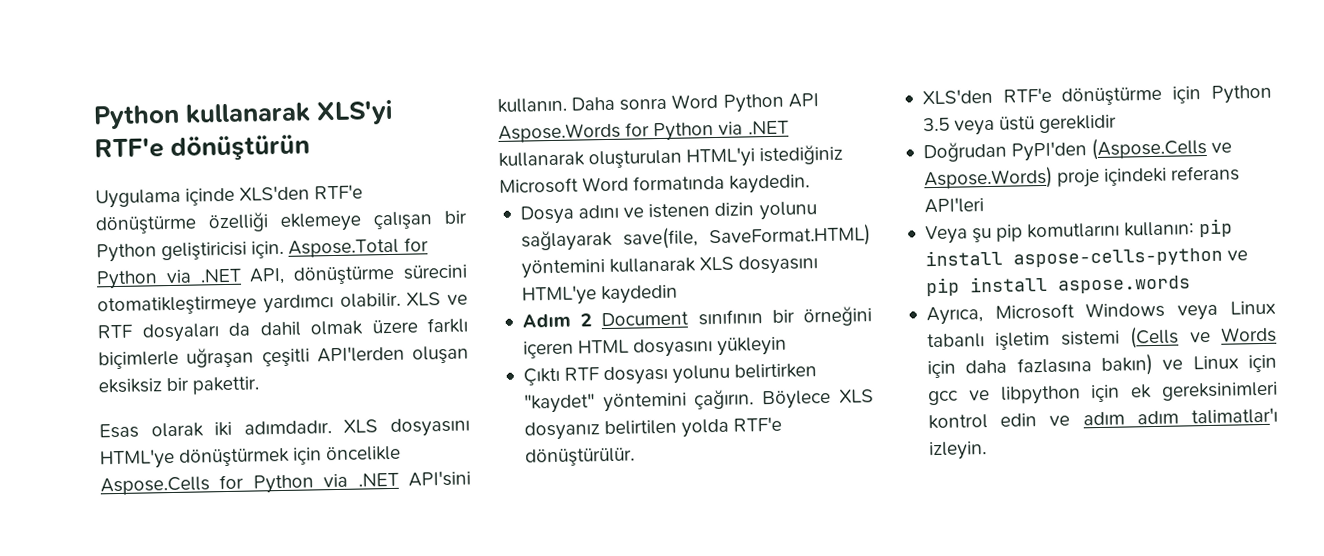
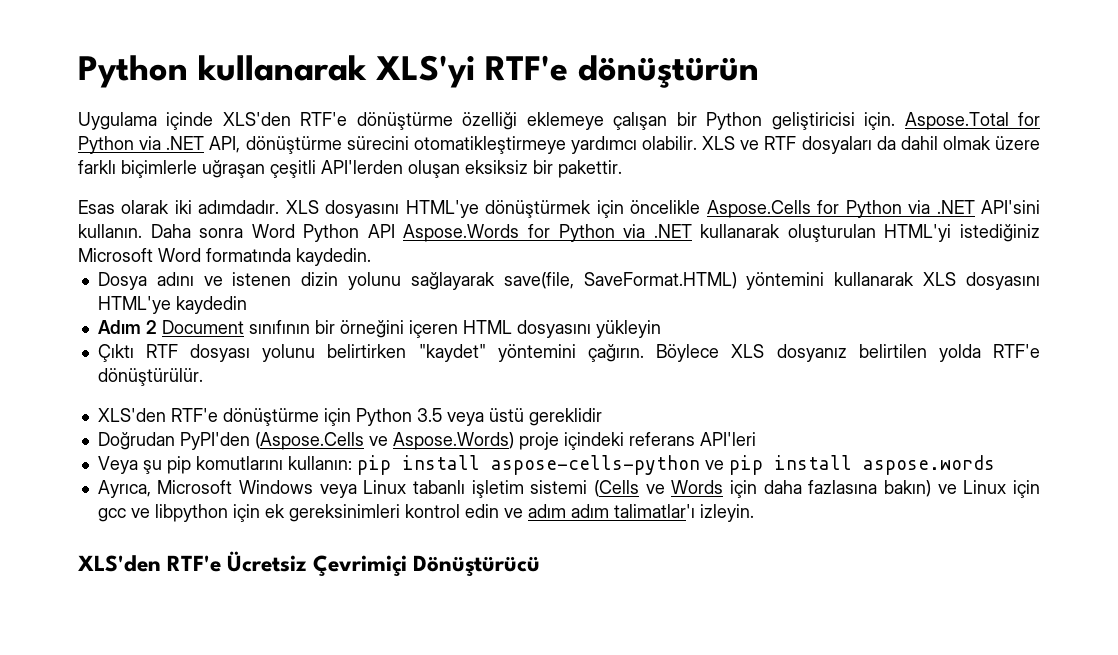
+ XLS'den RTF'e Ücretsiz Çevrimiçi Dönüştürücü

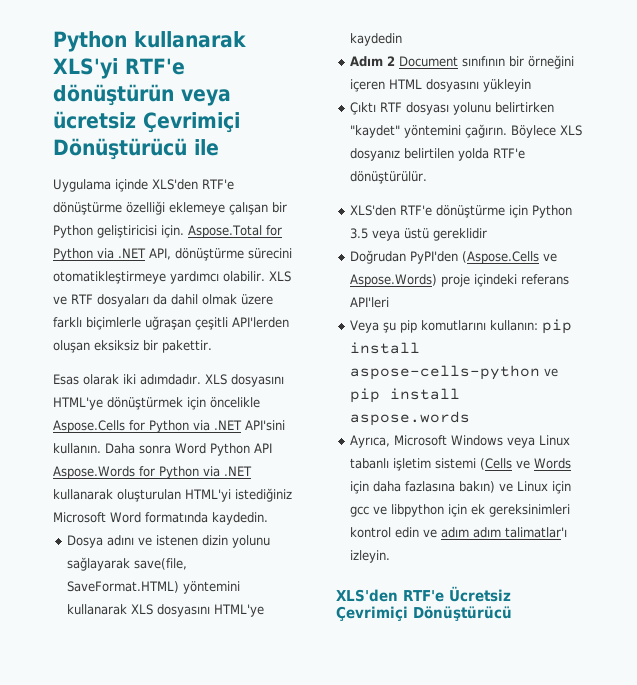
- Python kullanarak XLS'yi RTF'e dönüştürün
+ Python kullanarak XLS'yi RTF'e dönüştürün veya ücretsiz Çevrimiçi Dönüştürücü ile

